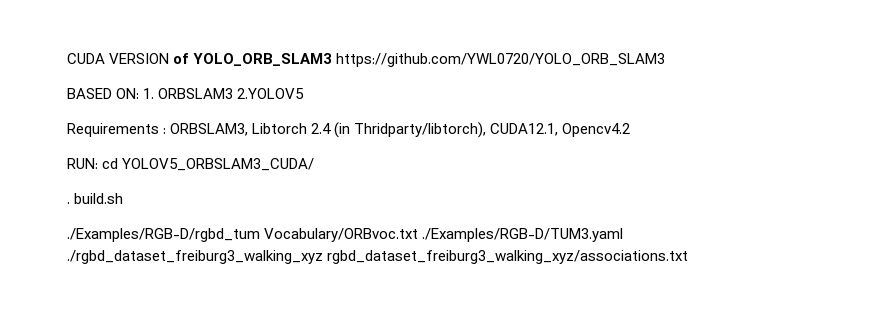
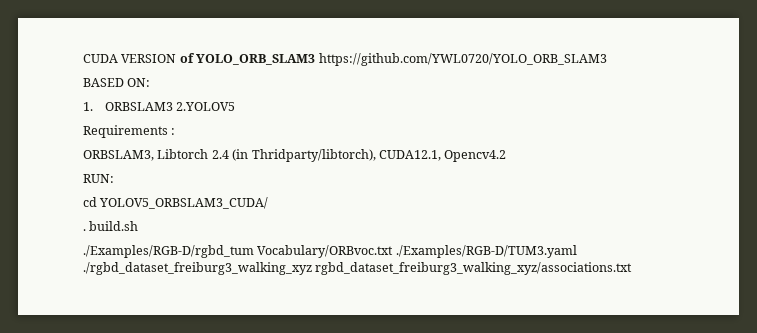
- BASED ON: 1. ORBSLAM3 2.YOLOV5
+ BASED ON:
+ 1. ORBSLAM3 2.YOLOV5
- Requirements : ORBSLAM3, Libtorch 2.4 (in Thridparty/libtorch), CUDA12.1, Opencv4.2
+ Requirements :
+ ORBSLAM3, Libtorch 2.4 (in Thridparty/libtorch), CUDA12.1, Opencv4.2
- RUN: cd YOLOV5_ORBSLAM3_CUDA/
+ RUN:
+ cd YOLOV5_ORBSLAM3_CUDA/

